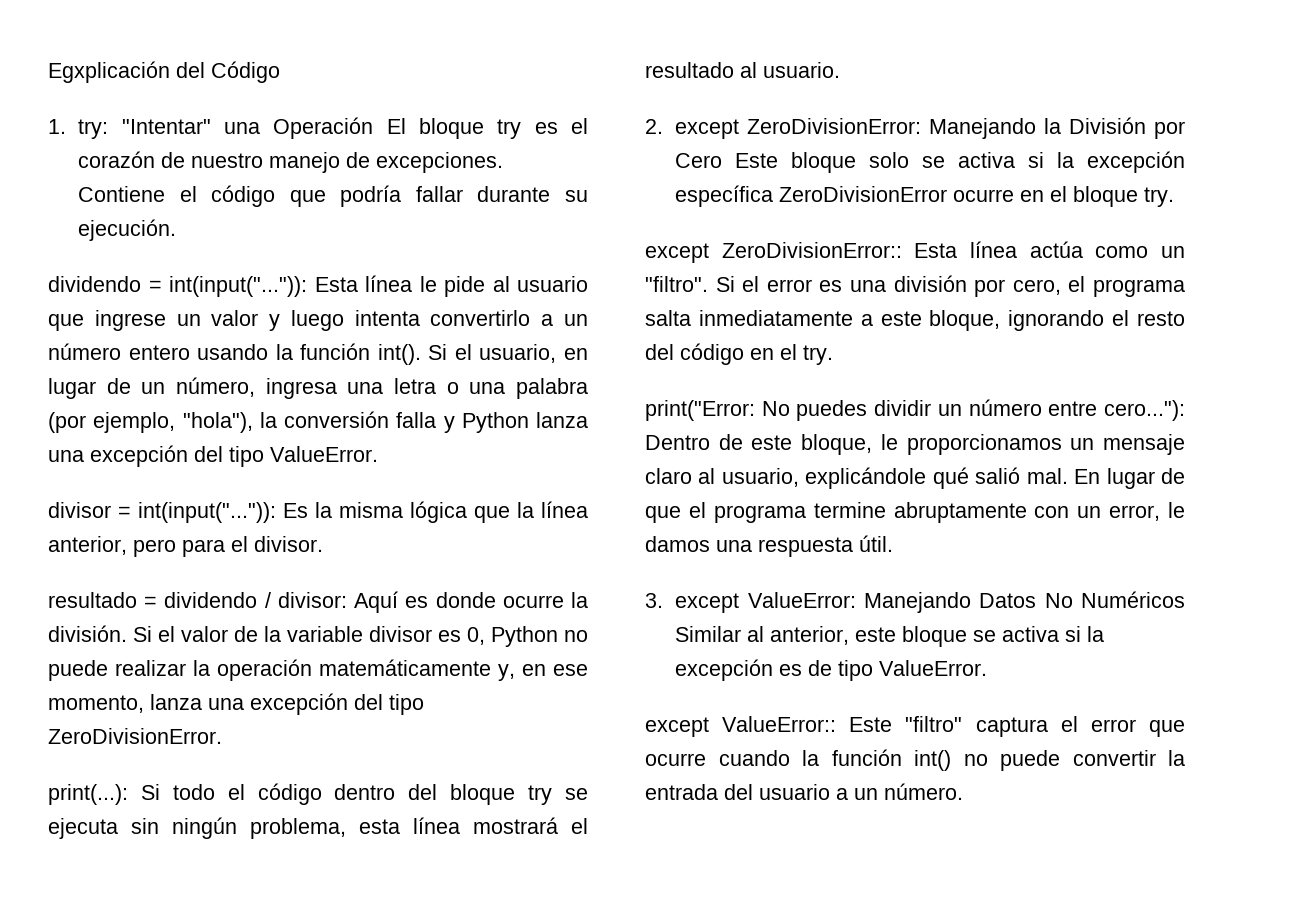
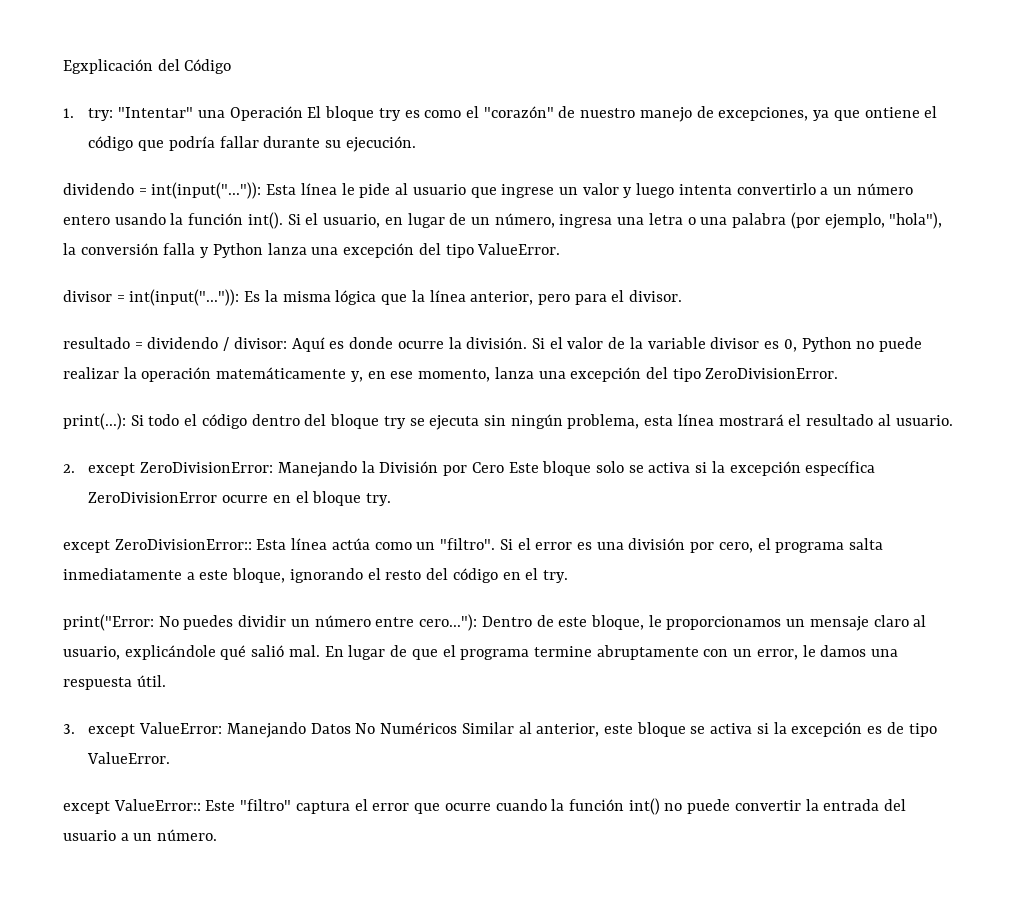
- 1. try: "Intentar" una Operación El bloque try es el corazón de nuestro manejo de excepciones. Contiene el código que podría fallar durante su ejecución.
+ 1. try: "Intentar" una Operación El bloque try es como el "corazón" de nuestro manejo de excepciones, ya que ontiene el código que podría fallar durante su ejecución.

